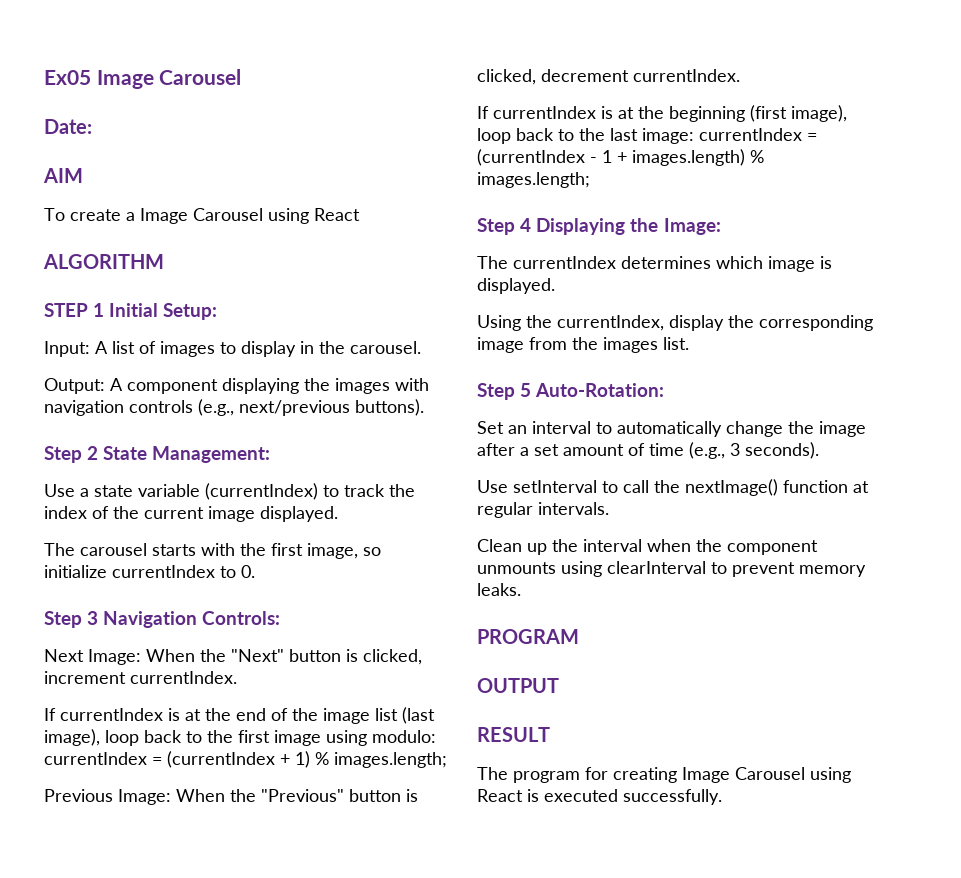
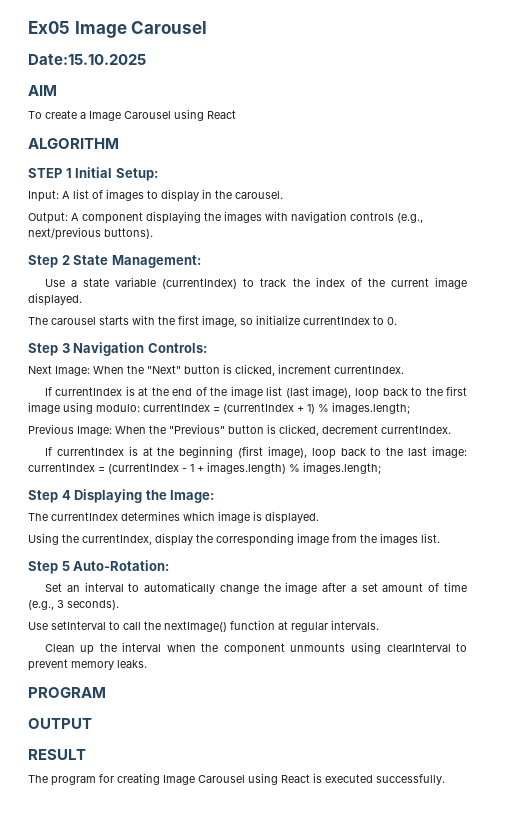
- Date:
+ Date:15.10.2025

